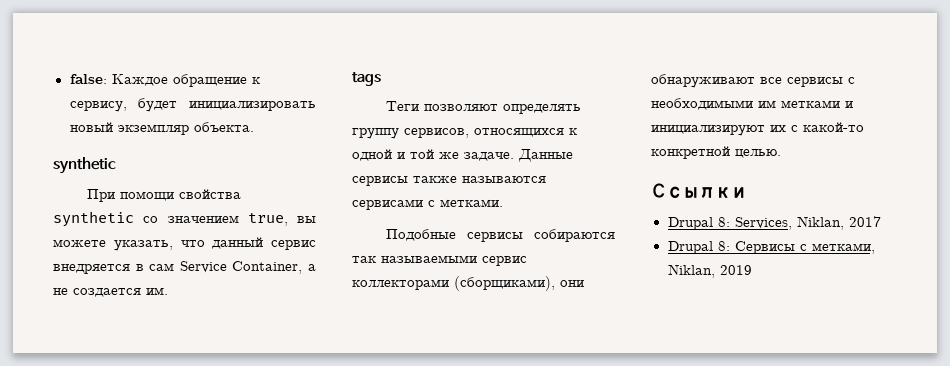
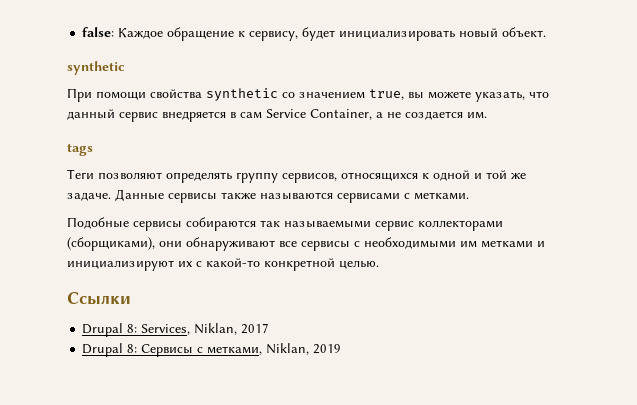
- false: Каждое обращение к сервису, будет инициализировать новый экземпляр объекта.
+ false: Каждое обращение к сервису, будет инициализировать новый объект.

